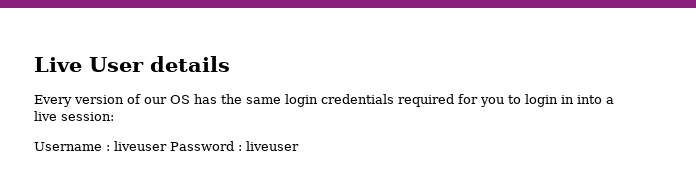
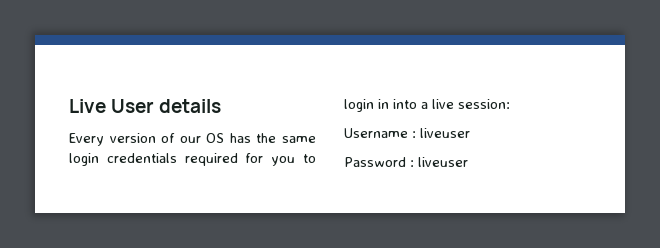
- Username : liveuser Password : liveuser
+ Username : liveuser
+ Password : liveuser

